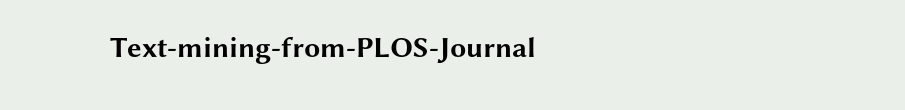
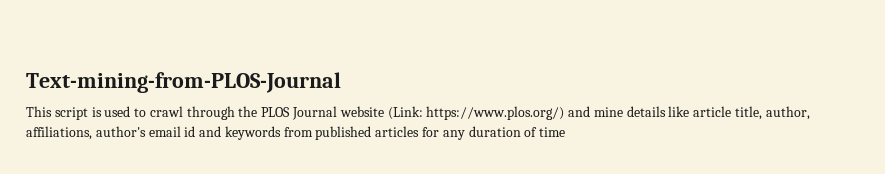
+ This script is used to crawl through the PLOS Journal website (Link: https://www.plos.org/) and mine details like article title, author, affiliations, author's email id and keywords from published articles for any duration of time

